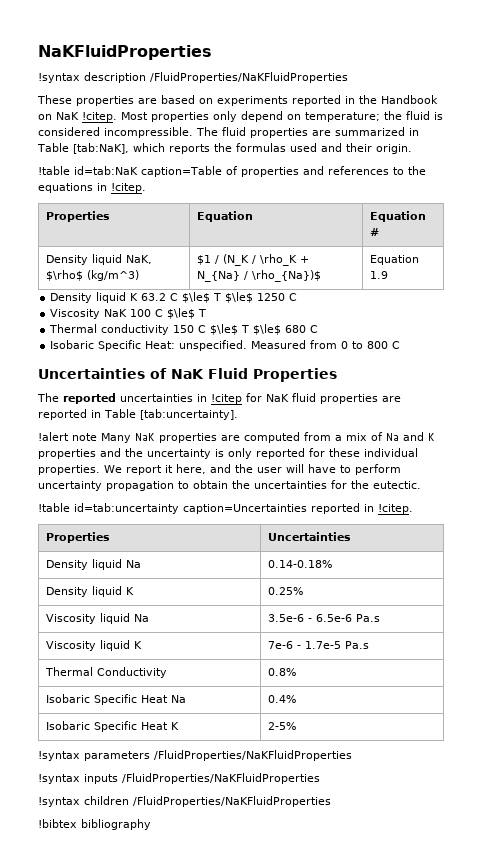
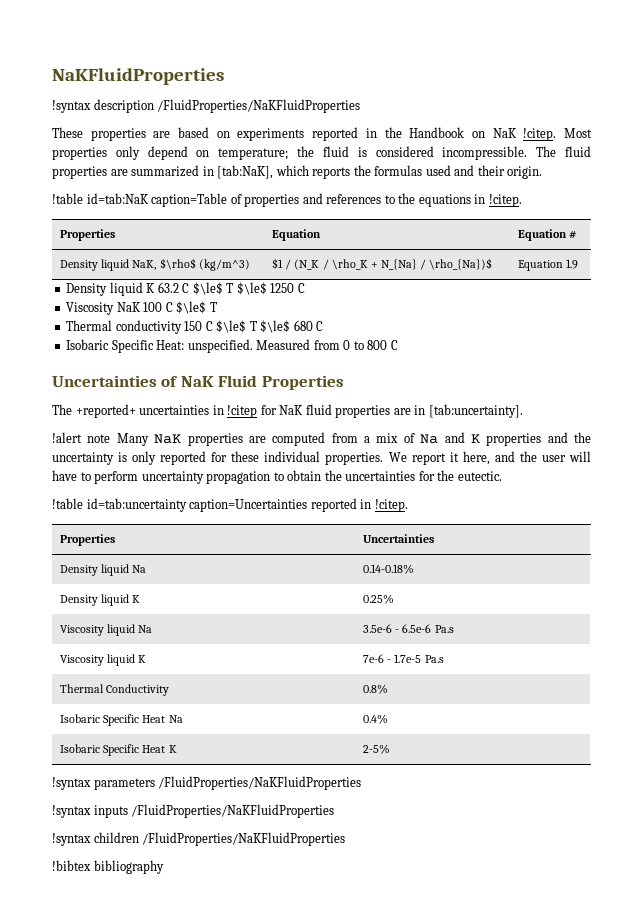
- The fluid properties are summarized in Table [tab:NaK], which reports the formulas used and their origin.
+ The fluid properties are summarized in [tab:NaK], which reports the formulas used and their origin.
- The reported uncertainties in !citep for NaK fluid properties are reported in Table [tab:uncertainty].
+ The +reported+ uncertainties in !citep for NaK fluid properties are in [tab:uncertainty].

